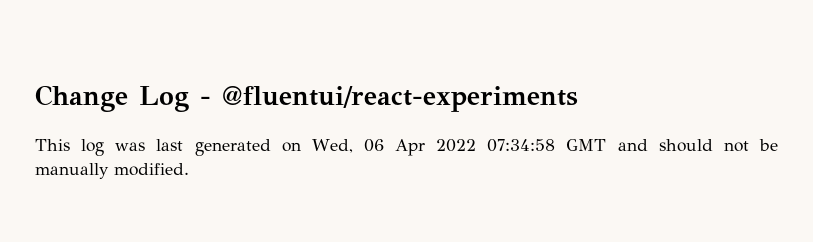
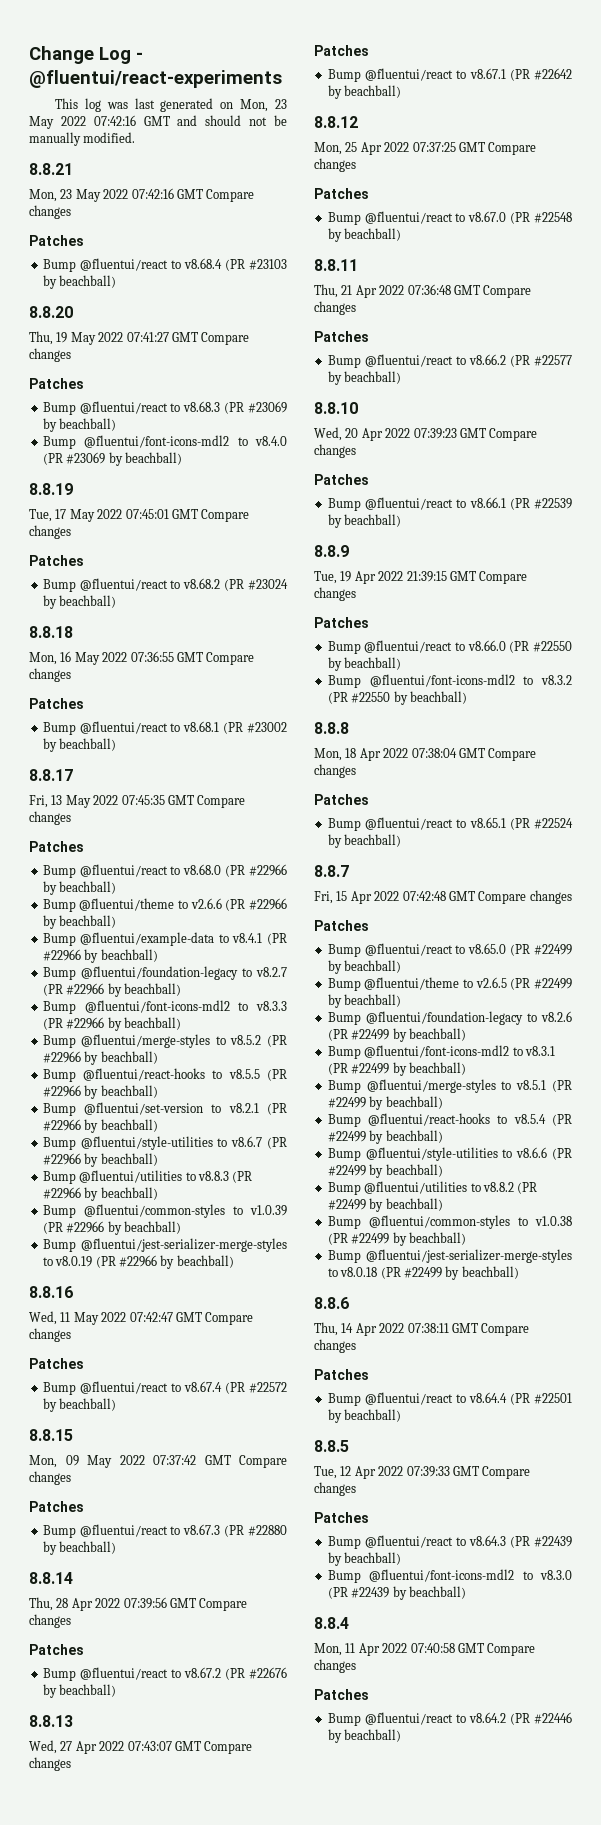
- This log was last generated on Wed, 06 Apr 2022 07:34:58 GMT and should not be manually modified.
+ This log was last generated on Mon, 23 May 2022 07:42:16 GMT and should not be manually modified.
+ 8.8.21
+ Mon, 23 May 2022 07:42:16 GMT Compare changes
+ Patches
+ Bump @fluentui/react to v8.68.4 (PR #23103 by beachball)
+ 8.8.20
+ Thu, 19 May 2022 07:41:27 GMT Compare changes
+ Patches
+ Bump @fluentui/react to v8.68.3 (PR #23069 by beachball)
+ Bump @fluentui/font-icons-mdl2 to v8.4.0 (PR #23069 by beachball)
+ 8.8.19
+ Tue, 17 May 2022 07:45:01 GMT Compare changes
+ Patches
+ Bump @fluentui/react to v8.68.2 (PR #23024 by beachball)
+ 8.8.18
+ Mon, 16 May 2022 07:36:55 GMT Compare changes
+ Patches
+ Bump @fluentui/react to v8.68.1 (PR #23002 by beachball)
+ 8.8.17
+ Fri, 13 May 2022 07:45:35 GMT Compare changes
+ Patches
+ Bump @fluentui/react to v8.68.0 (PR #22966 by beachball)
+ Bump @fluentui/theme to v2.6.6 (PR #22966 by beachball)
+ Bump @fluentui/example-data to v8.4.1 (PR #22966 by beachball)
+ Bump @fluentui/foundation-legacy to v8.2.7 (PR #22966 by beachball)
+ Bump @fluentui/font-icons-mdl2 to v8.3.3 (PR #22966 by beachball)
+ Bump @fluentui/merge-styles to v8.5.2 (PR #22966 by beachball)
+ Bump @fluentui/react-hooks to v8.5.5 (PR #22966 by beachball)
+ Bump @fluentui/set-version to v8.2.1 (PR #22966 by beachball)
+ Bump @fluentui/style-utilities to v8.6.7 (PR #22966 by beachball)
+ Bump @fluentui/utilities to v8.8.3 (PR #22966 by beachball)
+ Bump @fluentui/common-styles to v1.0.39 (PR #22966 by beachball)
+ Bump @fluentui/jest-serializer-merge-styles to v8.0.19 (PR #22966 by beachball)
+ 8.8.16
+ Wed, 11 May 2022 07:42:47 GMT Compare changes
+ Patches
+ Bump @fluentui/react to v8.67.4 (PR #22572 by beachball)
+ 8.8.15
+ Mon, 09 May 2022 07:37:42 GMT Compare changes
+ Patches
+ Bump @fluentui/react to v8.67.3 (PR #22880 by beachball)
+ 8.8.14
+ Thu, 28 Apr 2022 07:39:56 GMT Compare changes
+ Patches
+ Bump @fluentui/react to v8.67.2 (PR #22676 by beachball)
+ 8.8.13
+ Wed, 27 Apr 2022 07:43:07 GMT Compare changes
+ Patches
+ Bump @fluentui/react to v8.67.1 (PR #22642 by beachball)
+ 8.8.12
+ Mon, 25 Apr 2022 07:37:25 GMT Compare changes
+ Patches
+ Bump @fluentui/react to v8.67.0 (PR #22548 by beachball)
+ 8.8.11
+ Thu, 21 Apr 2022 07:36:48 GMT Compare changes
+ Patches
+ Bump @fluentui/react to v8.66.2 (PR #22577 by beachball)
+ 8.8.10
+ Wed, 20 Apr 2022 07:39:23 GMT Compare changes
+ Patches
+ Bump @fluentui/react to v8.66.1 (PR #22539 by beachball)
+ 8.8.9
+ Tue, 19 Apr 2022 21:39:15 GMT Compare changes
+ Patches
+ Bump @fluentui/react to v8.66.0 (PR #22550 by beachball)
+ Bump @fluentui/font-icons-mdl2 to v8.3.2 (PR #22550 by beachball)
+ 8.8.8
+ Mon, 18 Apr 2022 07:38:04 GMT Compare changes
+ Patches
+ Bump @fluentui/react to v8.65.1 (PR #22524 by beachball)
+ 8.8.7
+ Fri, 15 Apr 2022 07:42:48 GMT Compare changes
+ Patches
+ Bump @fluentui/react to v8.65.0 (PR #22499 by beachball)
+ Bump @fluentui/theme to v2.6.5 (PR #22499 by beachball)
+ Bump @fluentui/foundation-legacy to v8.2.6 (PR #22499 by beachball)
+ Bump @fluentui/font-icons-mdl2 to v8.3.1 (PR #22499 by beachball)
+ Bump @fluentui/merge-styles to v8.5.1 (PR #22499 by beachball)
+ Bump @fluentui/react-hooks to v8.5.4 (PR #22499 by beachball)
+ Bump @fluentui/style-utilities to v8.6.6 (PR #22499 by beachball)
+ Bump @fluentui/utilities to v8.8.2 (PR #22499 by beachball)
+ Bump @fluentui/common-styles to v1.0.38 (PR #22499 by beachball)
+ Bump @fluentui/jest-serializer-merge-styles to v8.0.18 (PR #22499 by beachball)
+ 8.8.6
+ Thu, 14 Apr 2022 07:38:11 GMT Compare changes
+ Patches
+ Bump @fluentui/react to v8.64.4 (PR #22501 by beachball)
+ 8.8.5
+ Tue, 12 Apr 2022 07:39:33 GMT Compare changes
+ Patches
+ Bump @fluentui/react to v8.64.3 (PR #22439 by beachball)
+ Bump @fluentui/font-icons-mdl2 to v8.3.0 (PR #22439 by beachball)
+ 8.8.4
+ Mon, 11 Apr 2022 07:40:58 GMT Compare changes
+ Patches
+ Bump @fluentui/react to v8.64.2 (PR #22446 by beachball)

